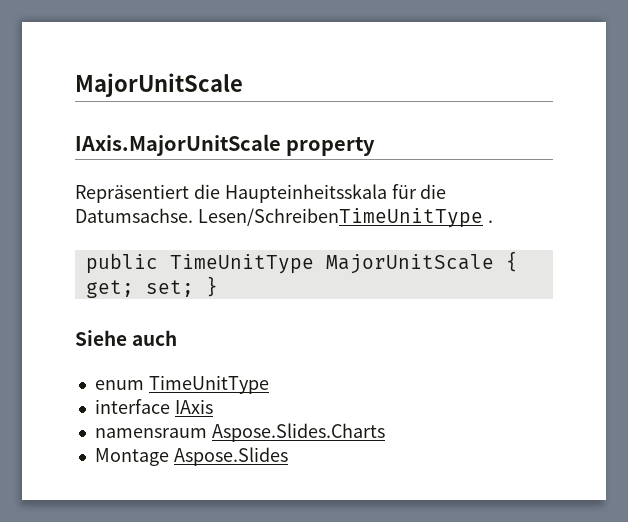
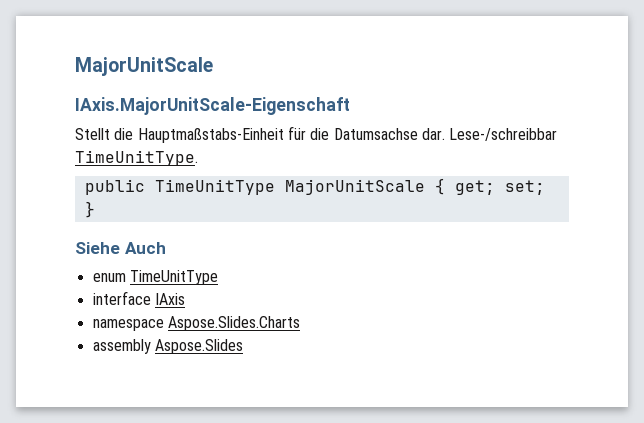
- IAxis.MajorUnitScale property
- Repräsentiert die Haupteinheitsskala für die Datumsachse. Lesen/SchreibenTimeUnitType .
+ IAxis.MajorUnitScale-Eigenschaft
+ Stellt die Hauptmaßstabs-Einheit für die Datumsachse dar. Lese-/schreibbar TimeUnitType.
- Siehe auch
+ Siehe Auch
- namensraum Aspose.Slides.Charts
+ namespace Aspose.Slides.Charts
- Montage Aspose.Slides
+ assembly Aspose.Slides

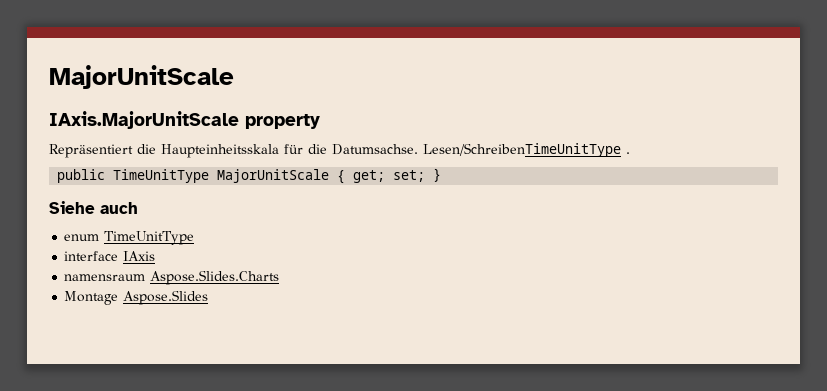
- IAxis.MajorUnitScale-Eigenschaft
- Stellt die Hauptmaßstabs-Einheit für die Datumsachse dar. Lese-/schreibbar TimeUnitType.
+ IAxis.MajorUnitScale property
+ Repräsentiert die Haupteinheitsskala für die Datumsachse. Lesen/SchreibenTimeUnitType .
- Siehe Auch
+ Siehe auch
- namespace Aspose.Slides.Charts
+ namensraum Aspose.Slides.Charts
- assembly Aspose.Slides
+ Montage Aspose.Slides

